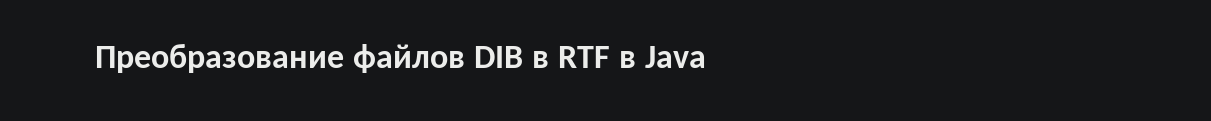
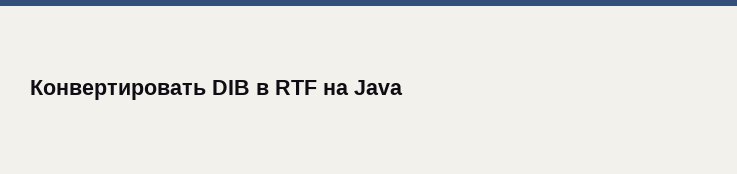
- Преобразование файлов DIB в RTF в Java
+ Конвертировать DIB в RTF на Java

